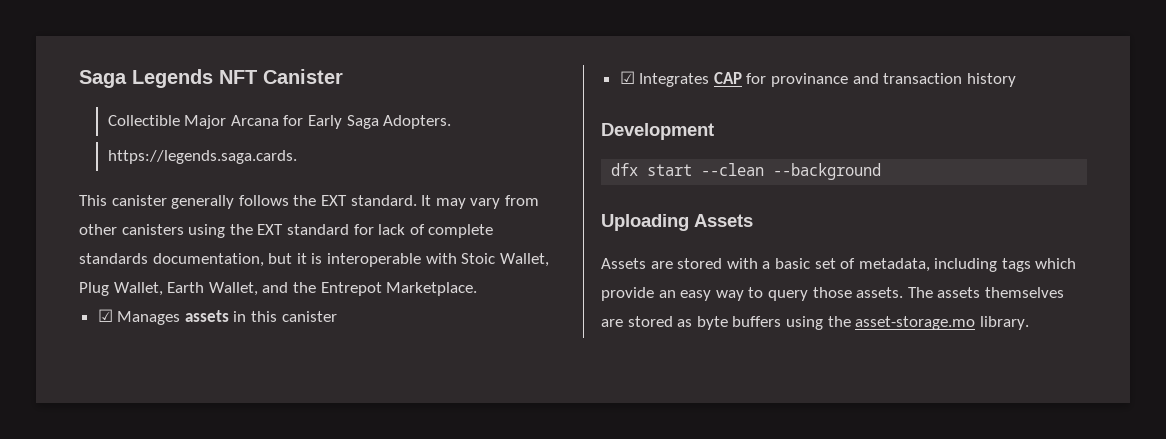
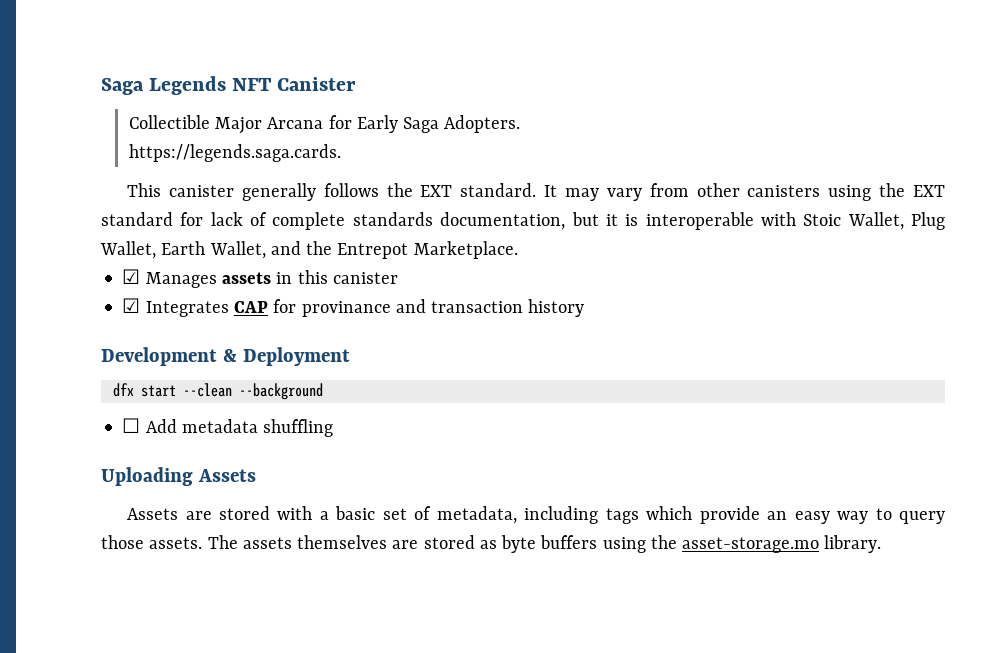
- Development
+ Development & Deployment
+ ☐ Add metadata shuffling

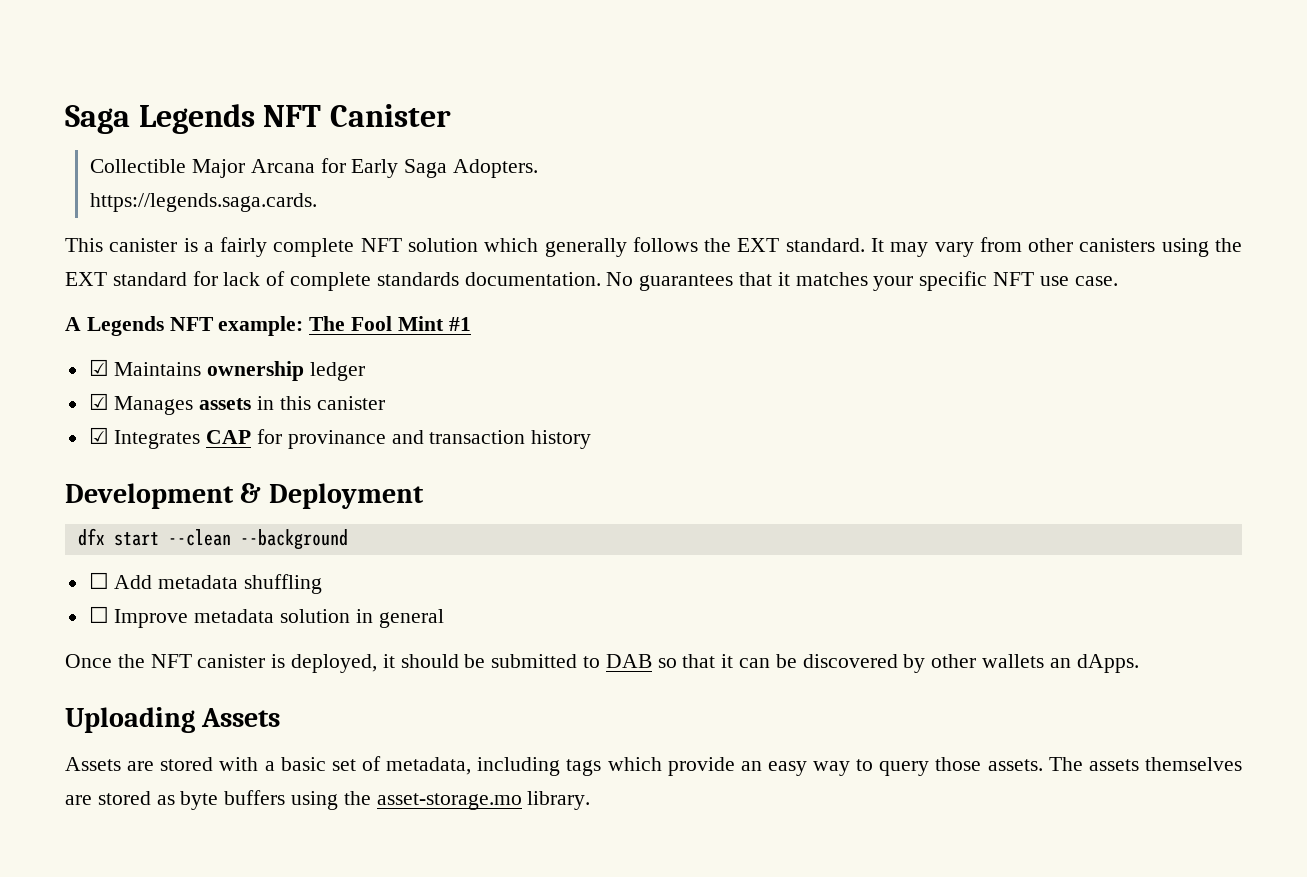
- This canister generally follows the EXT standard.
+ This canister is a fairly complete NFT solution which generally follows the EXT standard.
- It may vary from other canisters using the EXT standard for lack of complete standards documentation, but it is interoperable with Stoic Wallet, Plug Wallet, Earth Wallet, and the Entrepot Marketplace.
+ It may vary from other canisters using the EXT standard for lack of complete standards documentation. No guarantees that it matches your specific NFT use case.
+ A Legends NFT example: The Fool Mint #1
+ ☑ Maintains ownership ledger
+ ☐ Improve metadata solution in general
+ Once the NFT canister is deployed, it should be submitted to DAB so that it can be discovered by other wallets an dApps.

